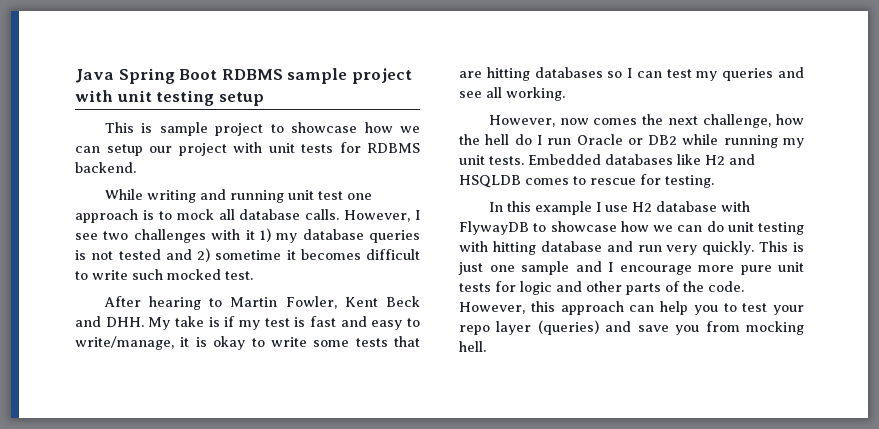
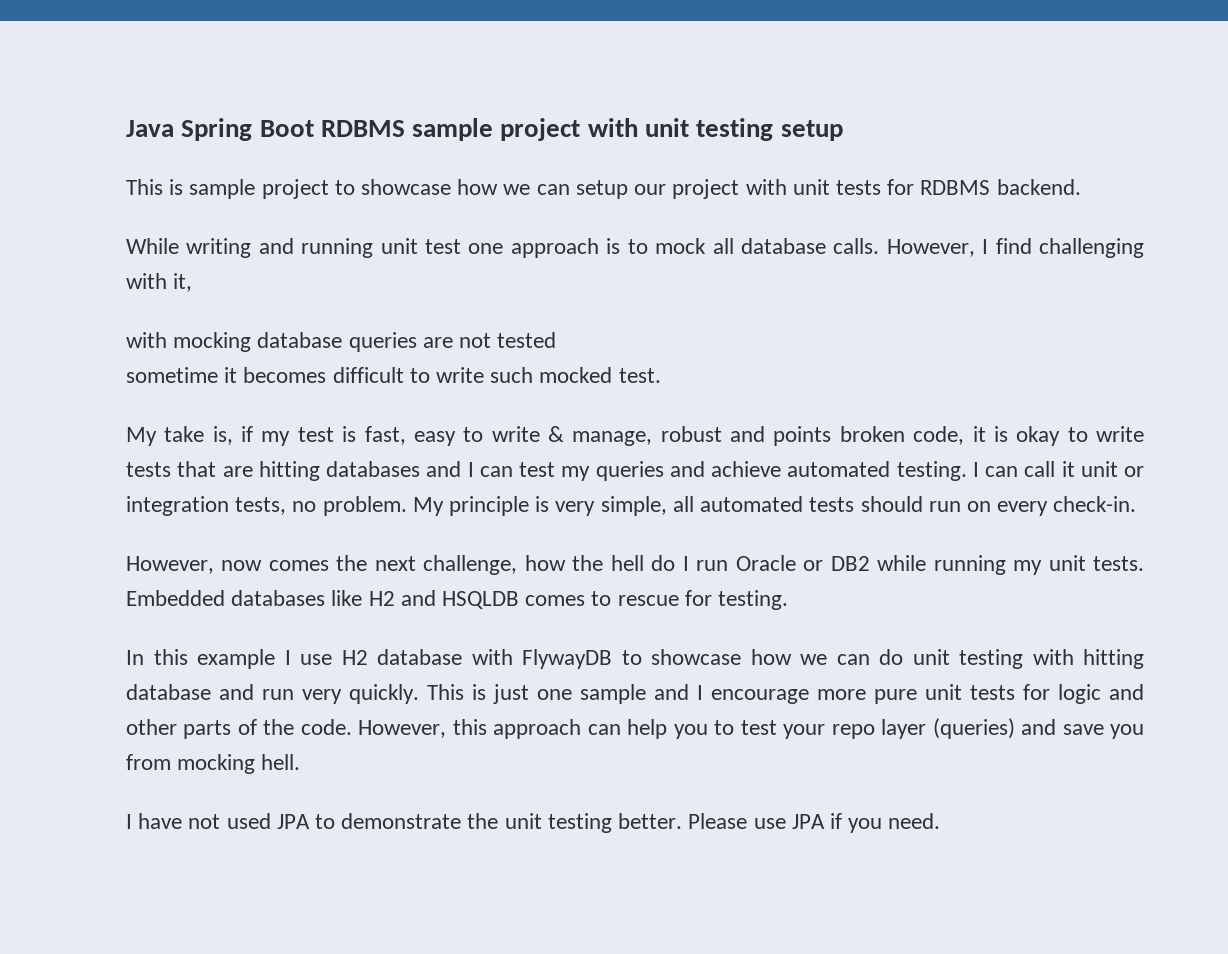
- However, I see two challenges with it 1) my database queries is not tested and 2) sometime it becomes difficult to write such mocked test.
+ However, I find challenging with it,
+ with mocking database queries are not tested
+ sometime it becomes difficult to write such mocked test.
- After hearing to Martin Fowler, Kent Beck and DHH. My take is if my test is fast and easy to write/manage, it is okay to write some tests that are hitting databases so I can test my queries and see all working.
+ My take is, if my test is fast, easy to write & manage, robust and points broken code, it is okay to write tests that are hitting databases and I can test my queries and achieve automated testing. I can call it unit or integration tests, no problem. My principle is very simple, all automated tests should run on every check-in.
+ I have not used JPA to demonstrate the unit testing better. Please use JPA if you need.

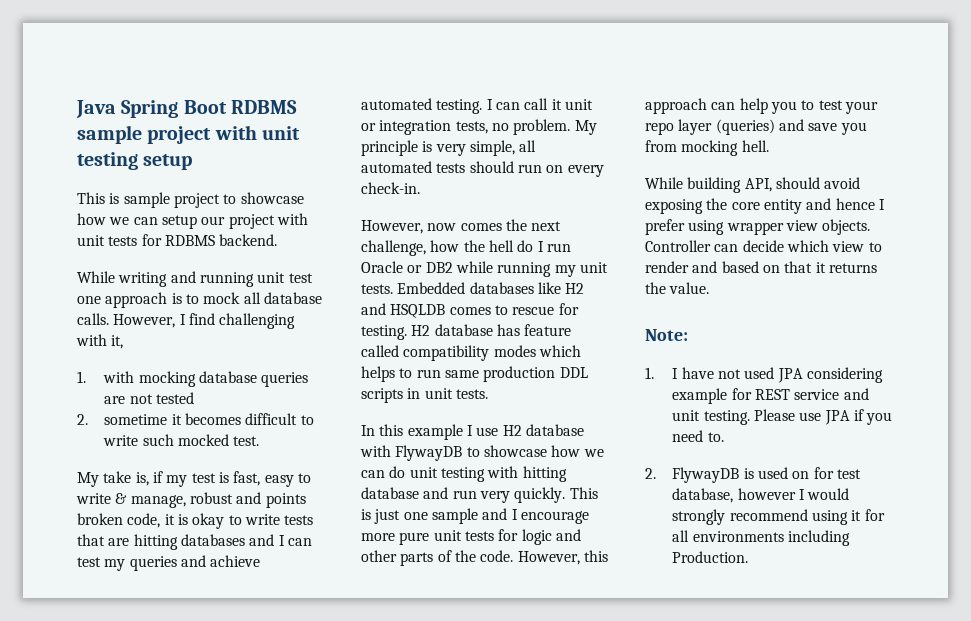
- with mocking database queries are not tested
+ 1. with mocking database queries are not tested
- sometime it becomes difficult to write such mocked test.
+ 2. sometime it becomes difficult to write such mocked test.
+ H2 database has feature called compatibility modes which helps to run same production DDL scripts in unit tests.
- I have not used JPA to demonstrate the unit testing better.
+ While building API, should avoid exposing the core entity and hence I prefer using wrapper view objects. Controller can decide which view to render and based on that it returns the value.
+ Note:
+ 1. I have not used JPA considering example for REST service and unit testing.
- Please use JPA if you need.
+ Please use JPA if you need to.
+ 2. FlywayDB is used on for test database, however I would strongly recommend using it for all environments including Production.

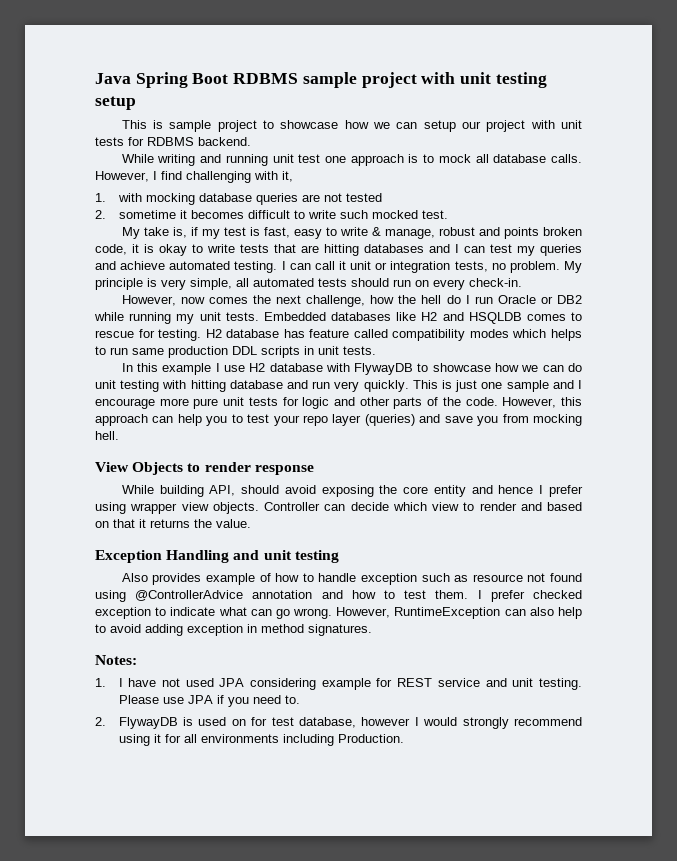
+ View Objects to render response
- Note:
+ Exception Handling and unit testing
+ Also provides example of how to handle exception such as resource not found using @ControllerAdvice annotation and how to test them. I prefer checked exception to indicate what can go wrong. However, RuntimeException can also help to avoid adding exception in method signatures.
+ Notes:

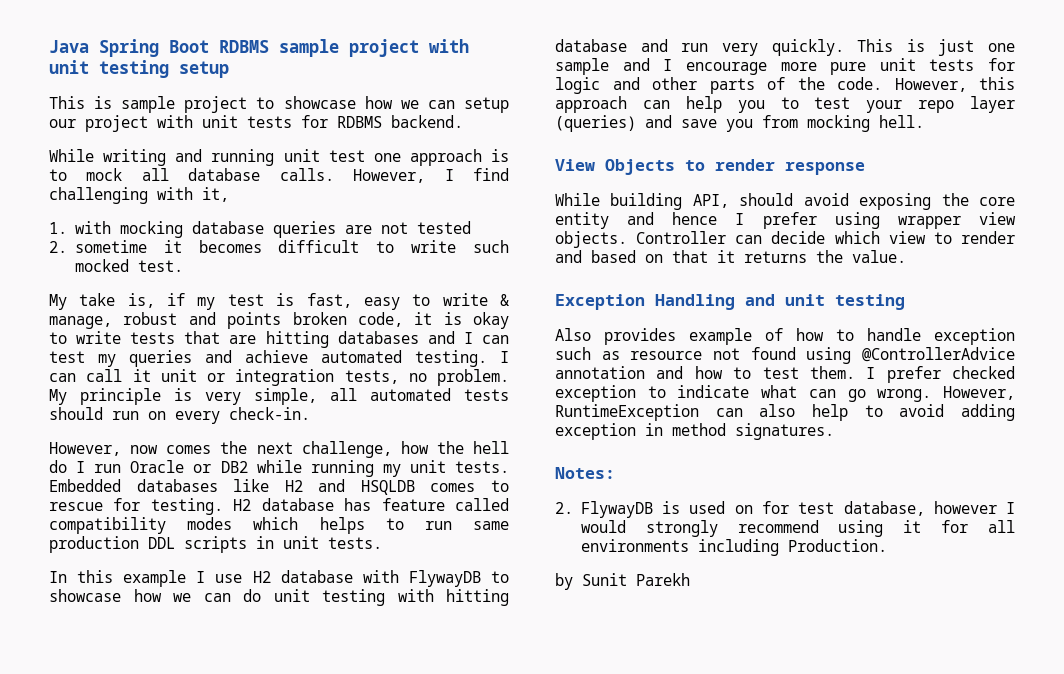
- 1. I have not used JPA considering example for REST service and unit testing. Please use JPA if you need to.
+ by Sunit Parekh

